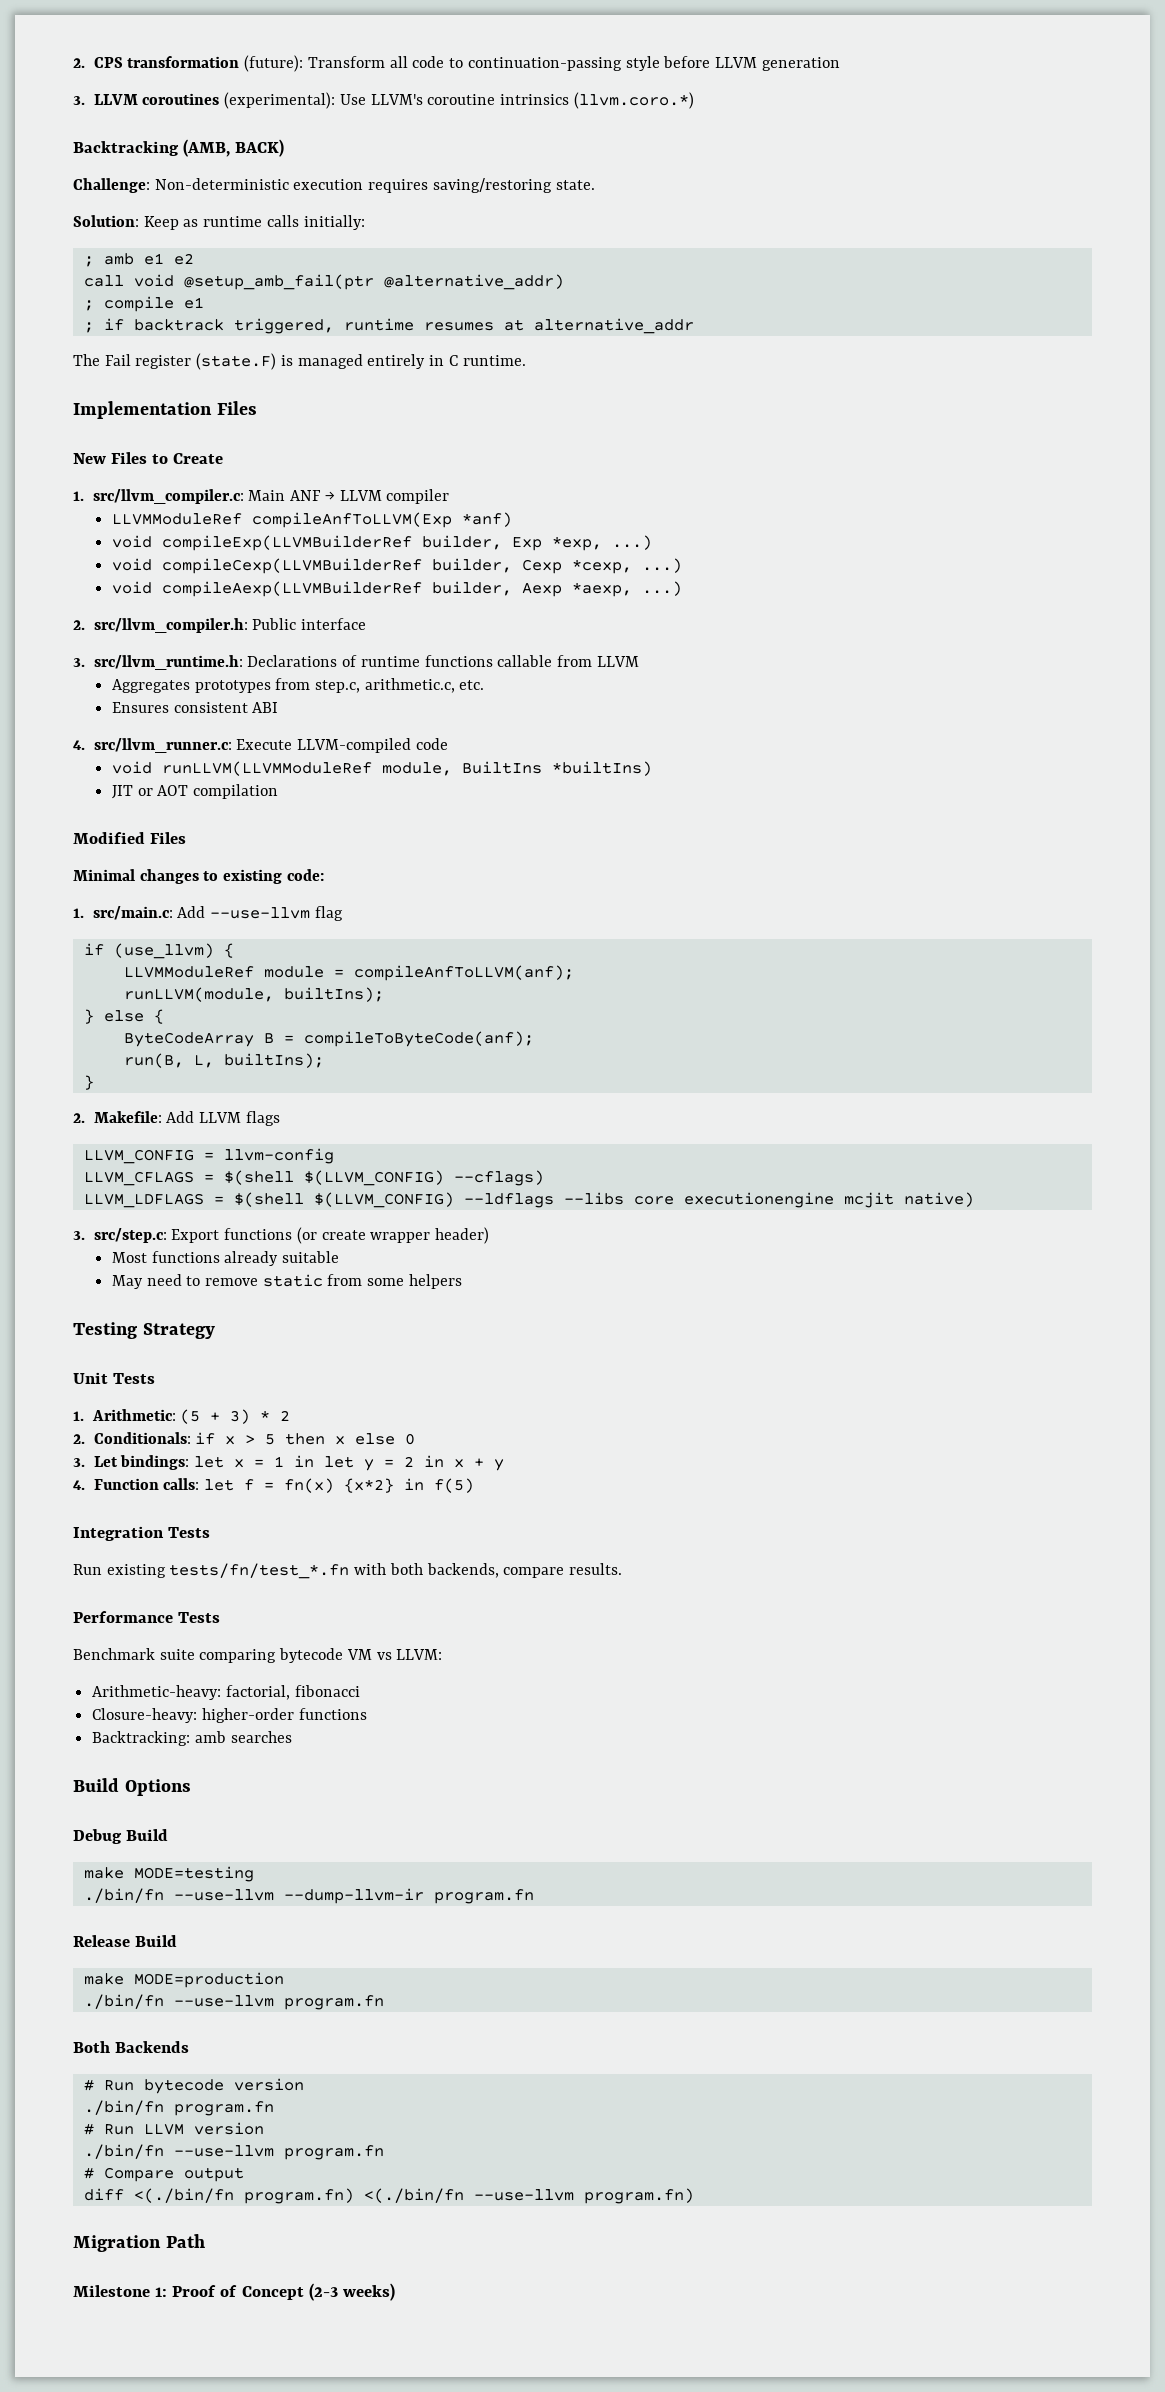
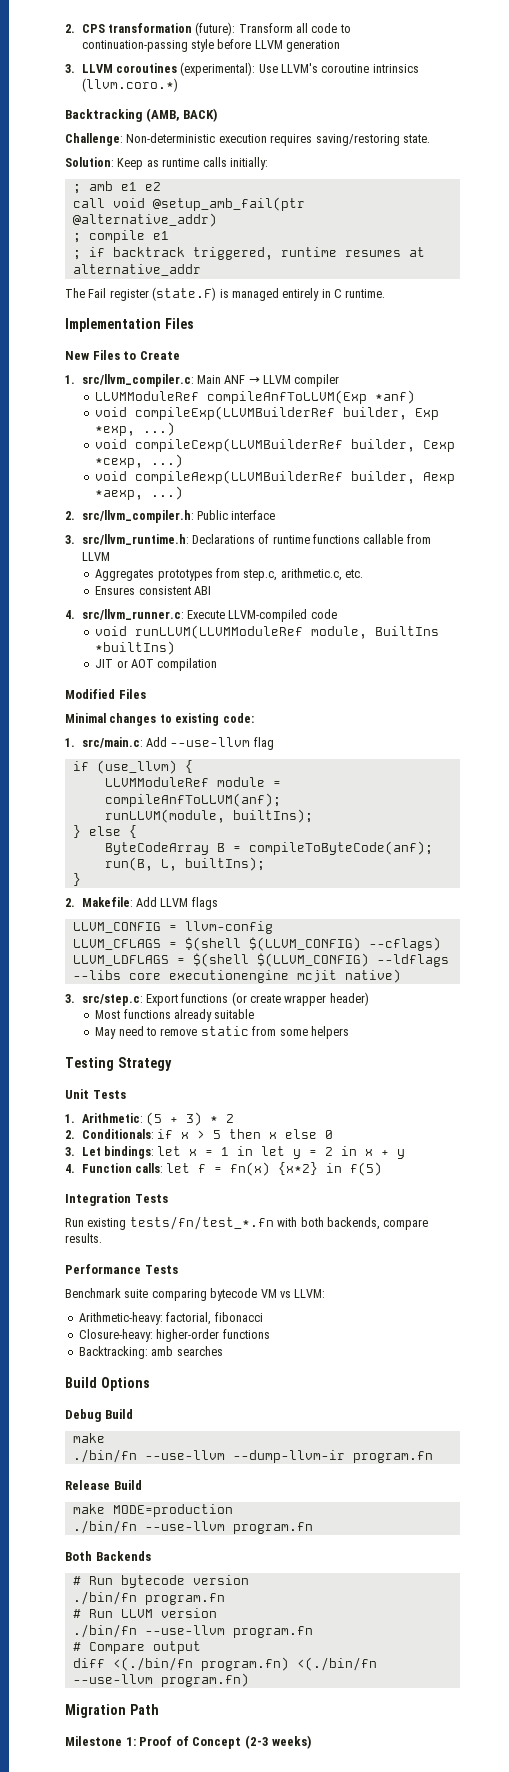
  Debug Build
- make MODE=testing
+ make

